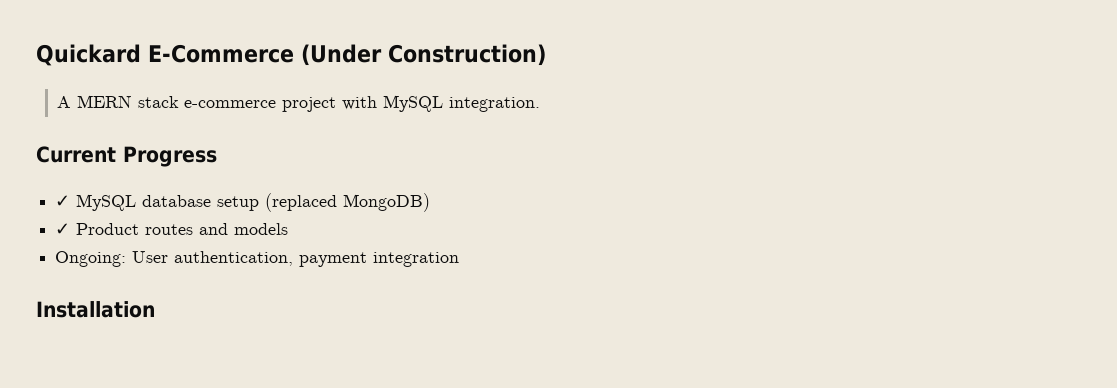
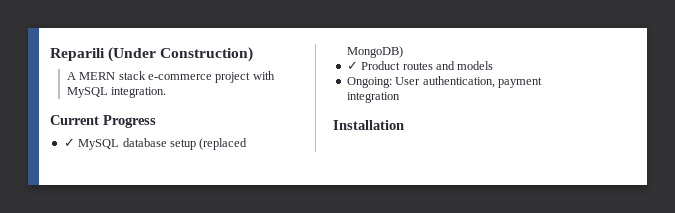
- Quickard E-Commerce (Under Construction)
+ Reparili (Under Construction)

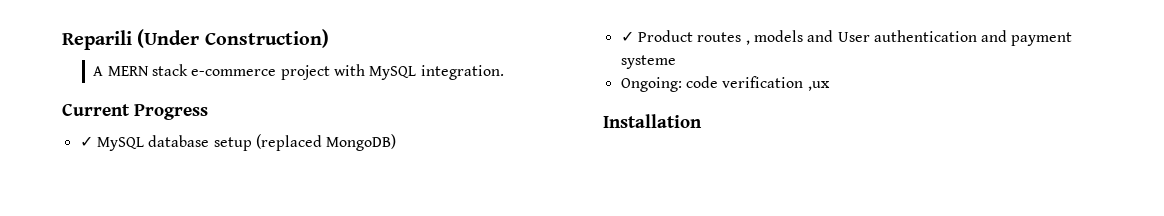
- ✓ Product routes and models
- Ongoing: User authentication, payment integration
+ ✓ Product routes , models and User authentication and payment systeme
+ Ongoing: code verification ,ux

